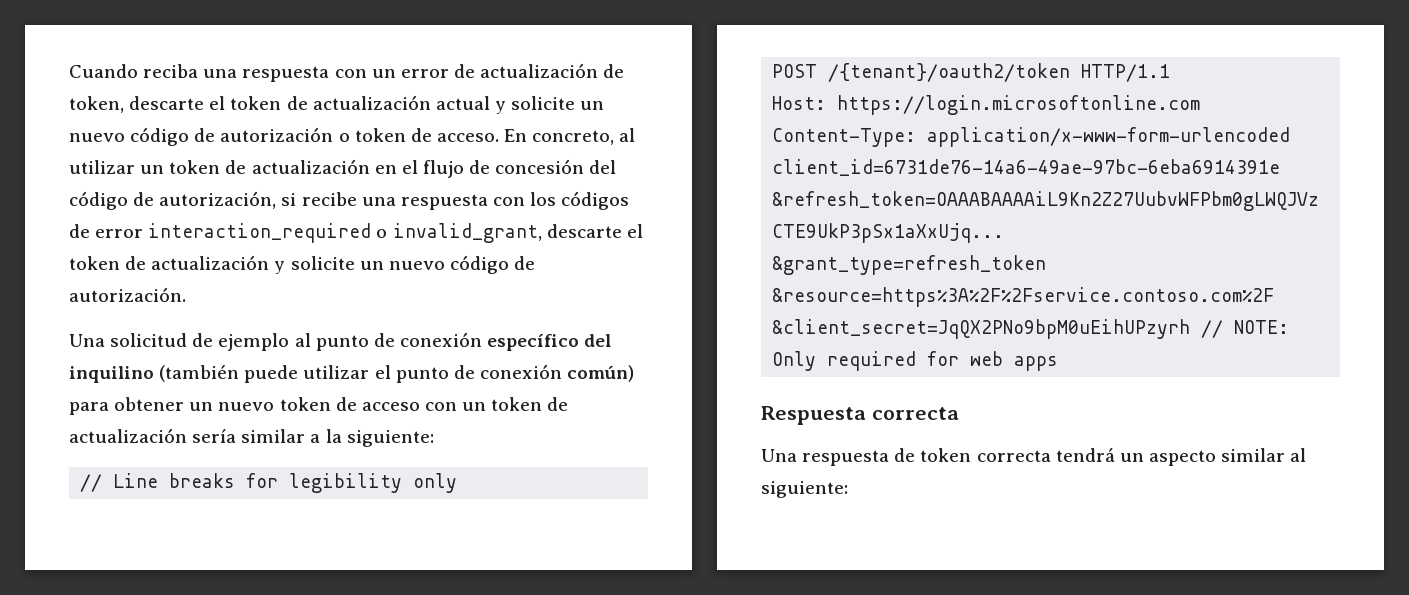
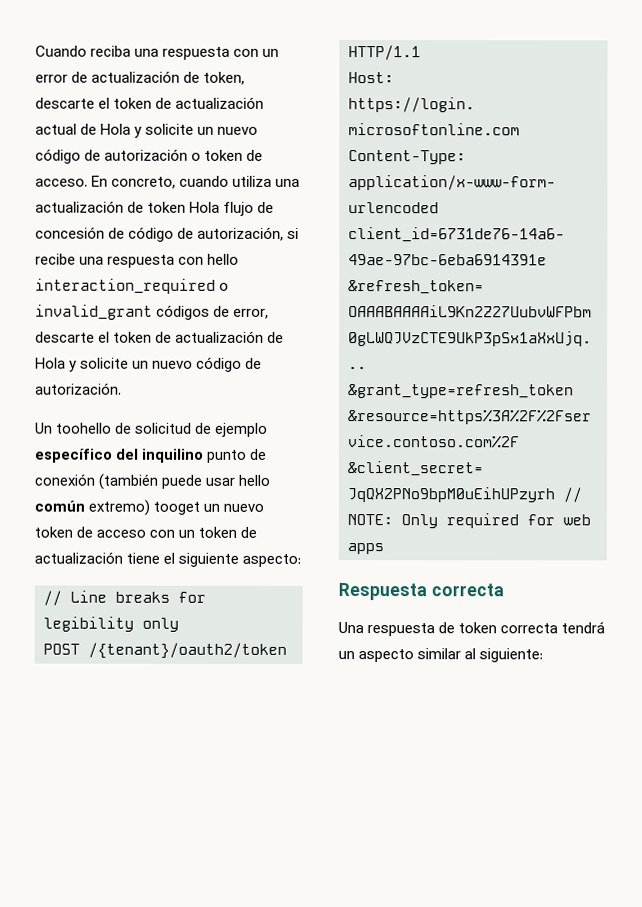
- Cuando reciba una respuesta con un error de actualización de token, descarte el token de actualización actual y solicite un nuevo código de autorización o token de acceso.
+ Cuando reciba una respuesta con un error de actualización de token, descarte el token de actualización actual de Hola y solicite un nuevo código de autorización o token de acceso.
- En concreto, al utilizar un token de actualización en el flujo de concesión del código de autorización, si recibe una respuesta con los códigos de error interaction_required o invalid_grant, descarte el token de actualización y solicite un nuevo código de autorización.
+ En concreto, cuando utiliza una actualización de token Hola flujo de concesión de código de autorización, si recibe una respuesta con hello interaction_required o invalid_grant códigos de error, descarte el token de actualización de Hola y solicite un nuevo código de autorización.
- Una solicitud de ejemplo al punto de conexión específico del inquilino (también puede utilizar el punto de conexión común) para obtener un nuevo token de acceso con un token de actualización sería similar a la siguiente:
+ Un toohello de solicitud de ejemplo específico del inquilino punto de conexión (también puede usar hello común extremo) tooget un nuevo token de acceso con un token de actualización tiene el siguiente aspecto:

